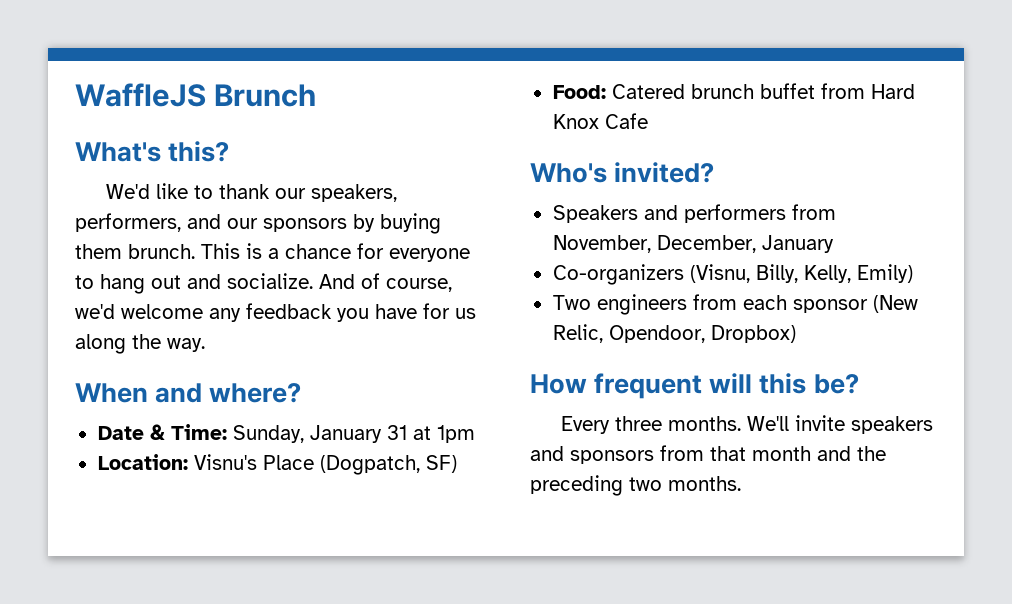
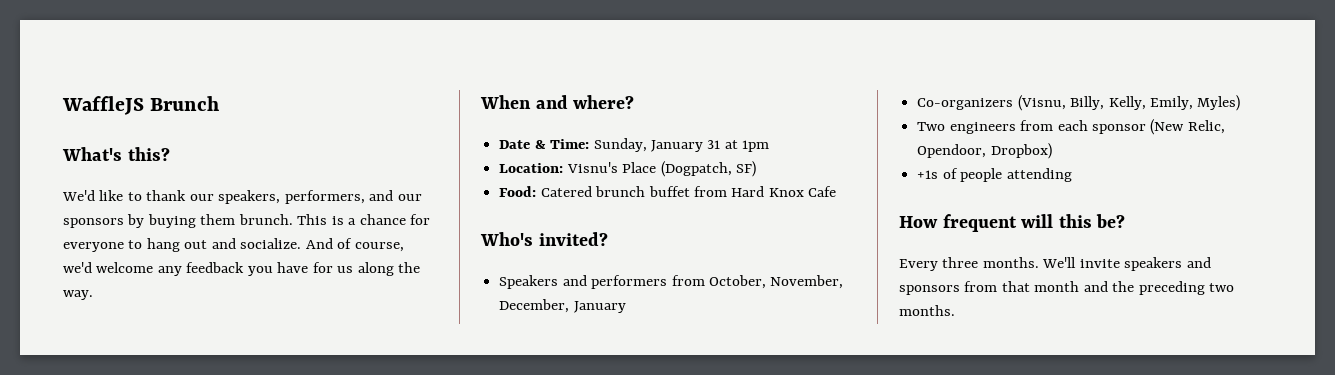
- Speakers and performers from November, December, January
+ Speakers and performers from October, November, December, January
- Co-organizers (Visnu, Billy, Kelly, Emily)
+ Co-organizers (Visnu, Billy, Kelly, Emily, Myles)
+ +1s of people attending

